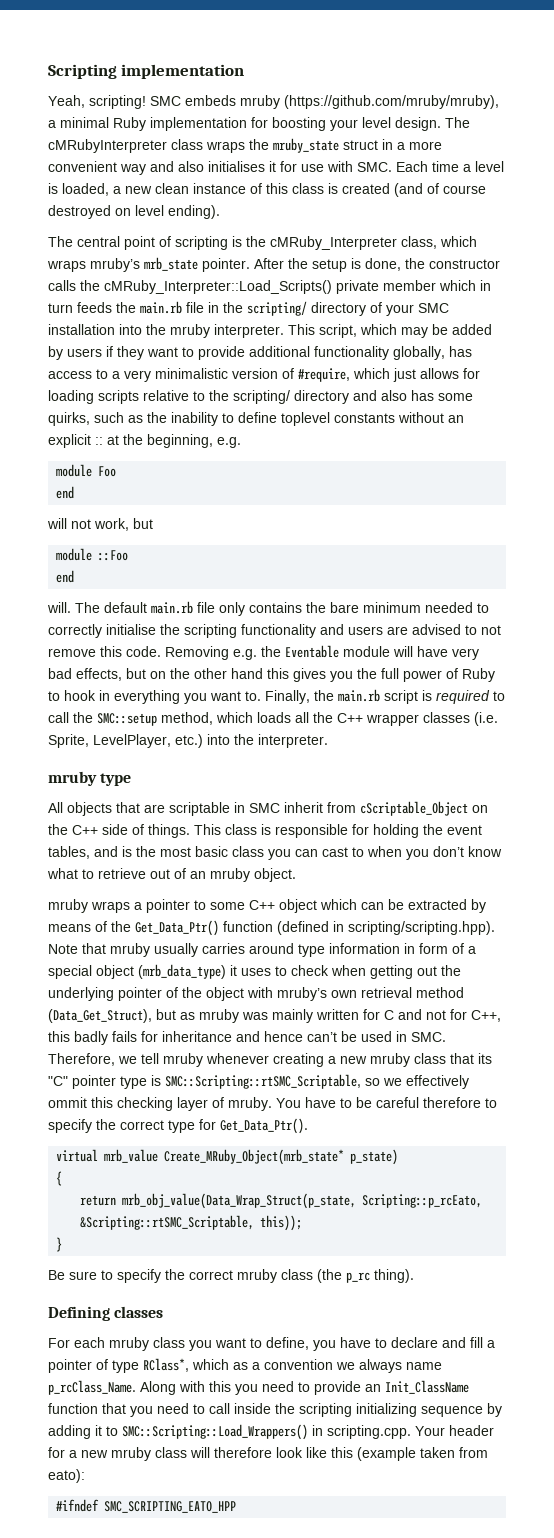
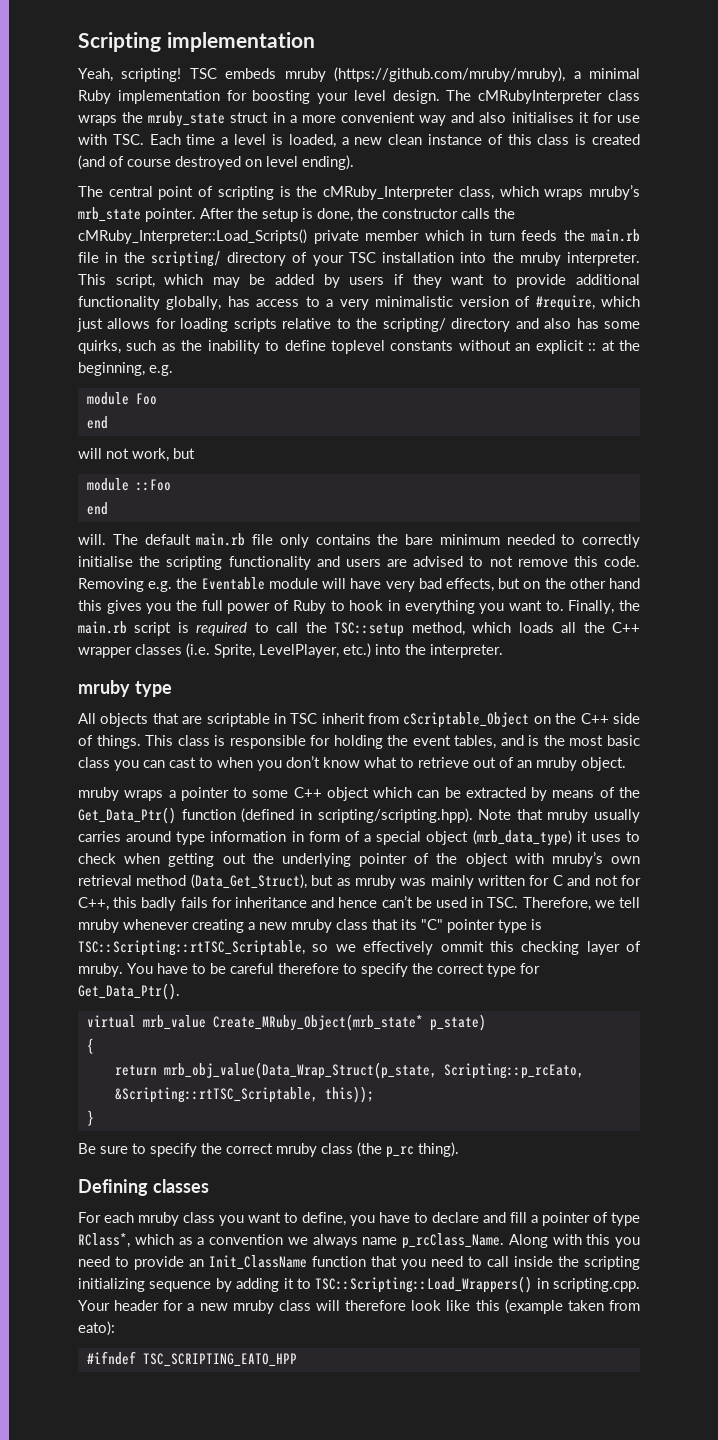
- SMC embeds mruby (https://github.com/mruby/mruby), a minimal Ruby implementation for boosting your level design.
+ TSC embeds mruby (https://github.com/mruby/mruby), a minimal Ruby implementation for boosting your level design.
- The cMRubyInterpreter class wraps the mruby_state struct in a more convenient way and also initialises it for use with SMC. Each time a level is loaded, a new clean instance of this class is created (and of course destroyed on level ending).
+ The cMRubyInterpreter class wraps the mruby_state struct in a more convenient way and also initialises it for use with TSC. Each time a level is loaded, a new clean instance of this class is created (and of course destroyed on level ending).
- After the setup is done, the constructor calls the cMRuby_Interpreter::Load_Scripts() private member which in turn feeds the main.rb file in the scripting/ directory of your SMC installation into the mruby interpreter.
+ After the setup is done, the constructor calls the cMRuby_Interpreter::Load_Scripts() private member which in turn feeds the main.rb file in the scripting/ directory of your TSC installation into the mruby interpreter.
- Finally, the main.rb script is required to call the SMC::setup method, which loads all the C++ wrapper classes (i.e. Sprite, LevelPlayer, etc.) into the interpreter.
+ Finally, the main.rb script is required to call the TSC::setup method, which loads all the C++ wrapper classes (i.e. Sprite, LevelPlayer, etc.) into the interpreter.
- All objects that are scriptable in SMC inherit from cScriptable_Object on the C++ side of things.
+ All objects that are scriptable in TSC inherit from cScriptable_Object on the C++ side of things.
- mruby wraps a pointer to some C++ object which can be extracted by means of the Get_Data_Ptr() function (defined in scripting/scripting.hpp). Note that mruby usually carries around type information in form of a special object (mrb_data_type) it uses to check when getting out the underlying pointer of the object with mruby’s own retrieval method (Data_Get_Struct), but as mruby was mainly written for C and not for C++, this badly fails for inheritance and hence can’t be used in SMC. Therefore, we tell mruby whenever creating a new mruby class that its "C" pointer type is SMC::Scripting::rtSMC_Scriptable, so we effectively ommit this checking layer of mruby.
+ mruby wraps a pointer to some C++ object which can be extracted by means of the Get_Data_Ptr() function (defined in scripting/scripting.hpp). Note that mruby usually carries around type information in form of a special object (mrb_data_type) it uses to check when getting out the underlying pointer of the object with mruby’s own retrieval method (Data_Get_Struct), but as mruby was mainly written for C and not for C++, this badly fails for inheritance and hence can’t be used in TSC. Therefore, we tell mruby whenever creating a new mruby class that its "C" pointer type is TSC::Scripting::rtTSC_Scriptable, so we effectively ommit this checking layer of mruby.
- return mrb_obj_value(Data_Wrap_Struct(p_state, Scripting::p_rcEato, &Scripting::rtSMC_Scriptable, this));
+ return mrb_obj_value(Data_Wrap_Struct(p_state, Scripting::p_rcEato, &Scripting::rtTSC_Scriptable, this));
- Along with this you need to provide an Init_ClassName function that you need to call inside the scripting initializing sequence by adding it to SMC::Scripting::Load_Wrappers() in scripting.cpp. Your header for a new mruby class will therefore look like this (example taken from eato):
+ Along with this you need to provide an Init_ClassName function that you need to call inside the scripting initializing sequence by adding it to TSC::Scripting::Load_Wrappers() in scripting.cpp. Your header for a new mruby class will therefore look like this (example taken from eato):
- #ifndef SMC_SCRIPTING_EATO_HPP
+ #ifndef TSC_SCRIPTING_EATO_HPP

